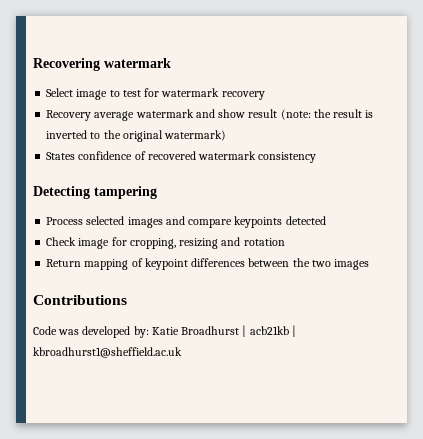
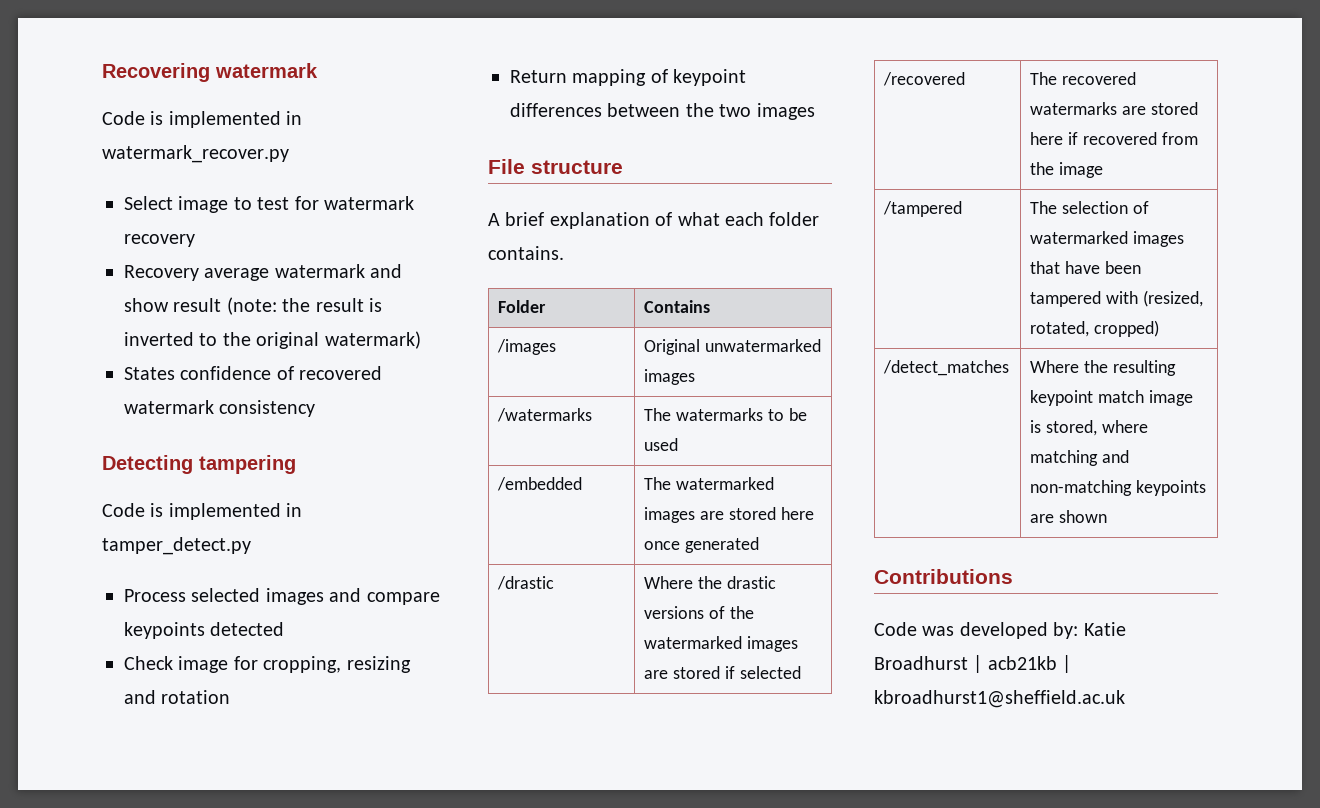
+ Code is implemented in watermark_recover.py
+ Code is implemented in tamper_detect.py
+ File structure
+ A brief explanation of what each folder contains.
+ Folder | Contains
+ /images | Original unwatermarked images
+ /watermarks | The watermarks to be used
+ /embedded | The watermarked images are stored here once generated
+ /drastic | Where the drastic versions of the watermarked images are stored if selected
+ /recovered | The recovered watermarks are stored here if recovered from the image
+ /tampered | The selection of watermarked images that have been tampered with (resized, rotated, cropped)
+ /detect_matches | Where the resulting keypoint match image is stored, where matching and non-matching keypoints are shown

